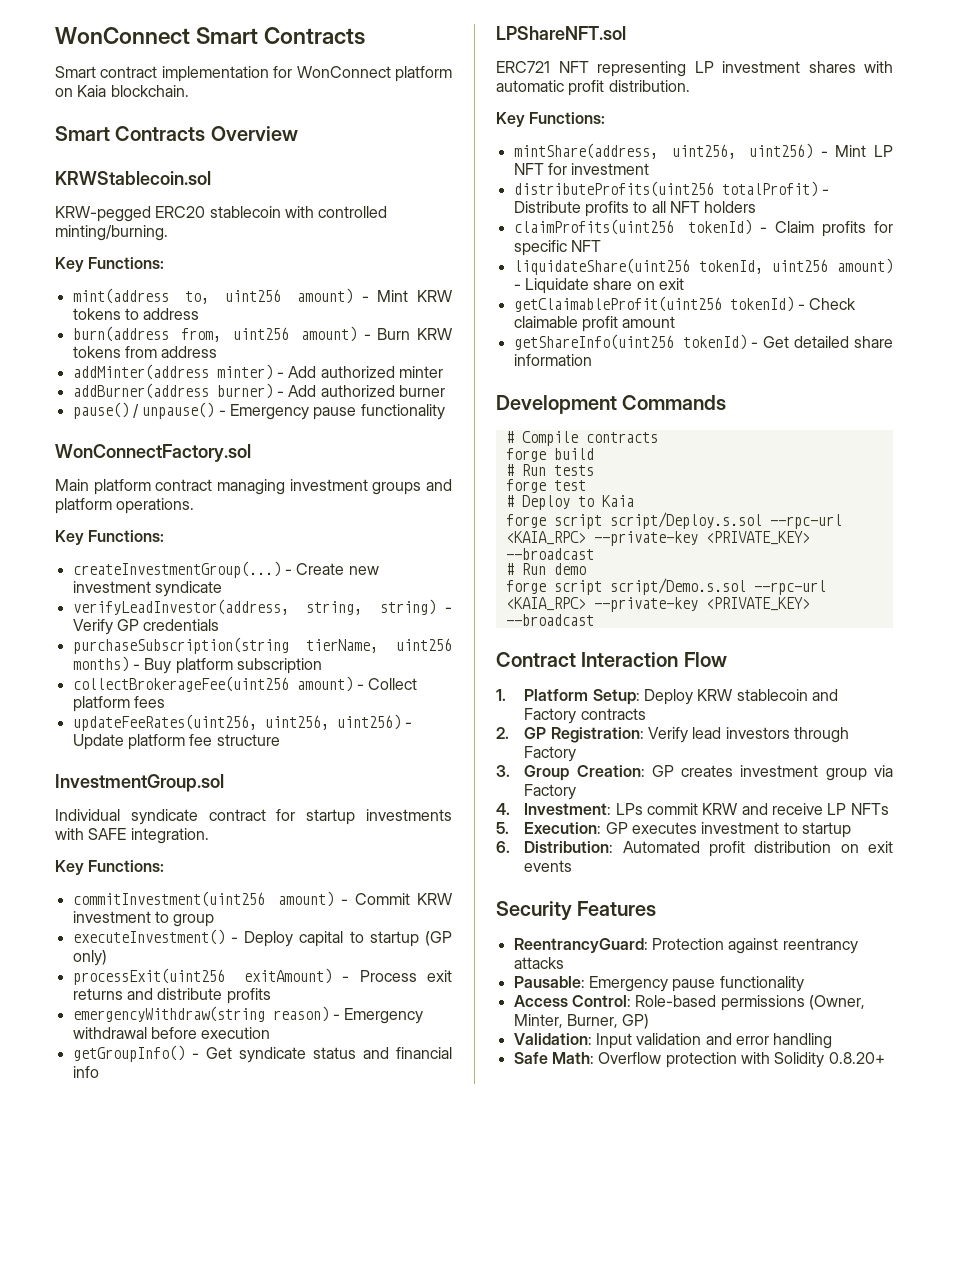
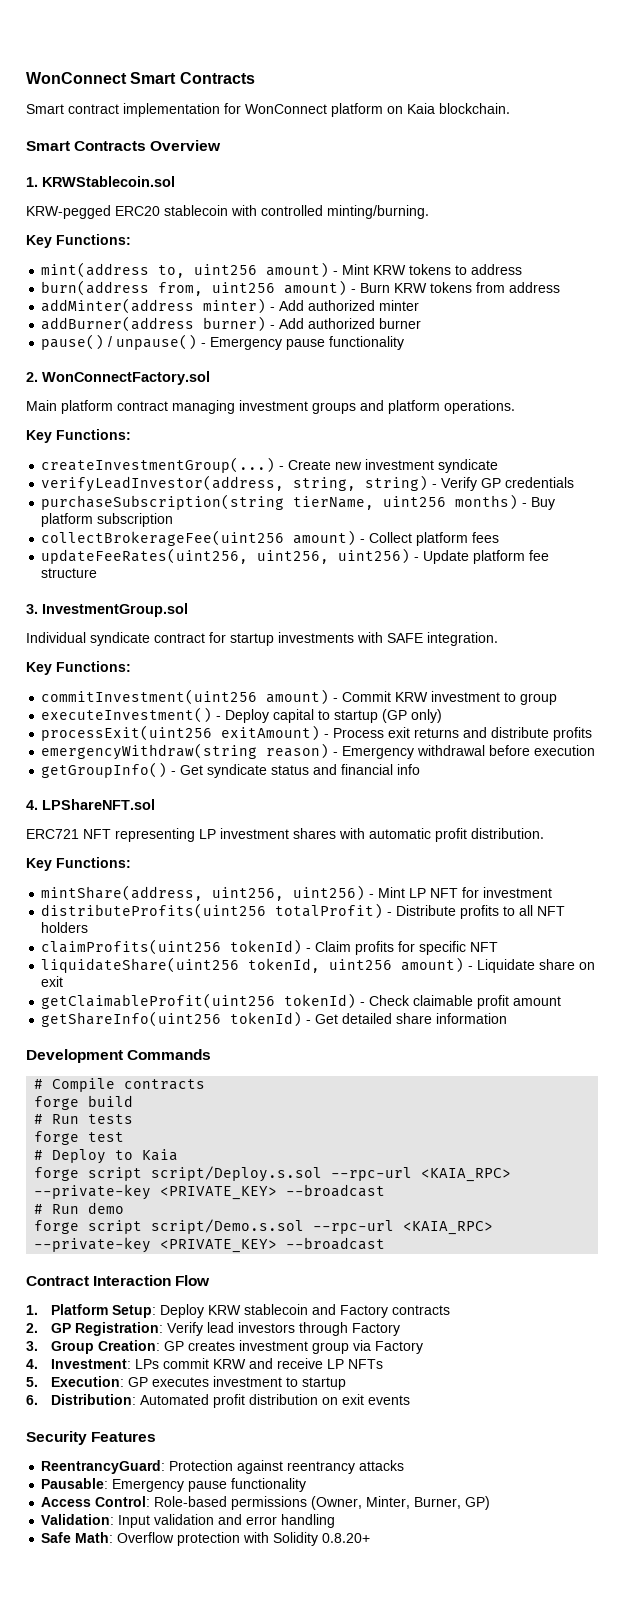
- KRWStablecoin.sol
+ 1. KRWStablecoin.sol
- WonConnectFactory.sol
+ 2. WonConnectFactory.sol
- InvestmentGroup.sol
+ 3. InvestmentGroup.sol
- LPShareNFT.sol
+ 4. LPShareNFT.sol

